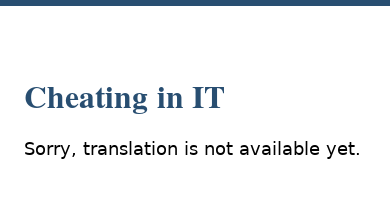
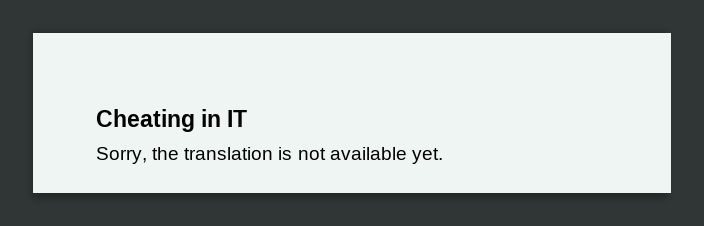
- Sorry, translation is not available yet.
+ Sorry, the translation is not available yet.

